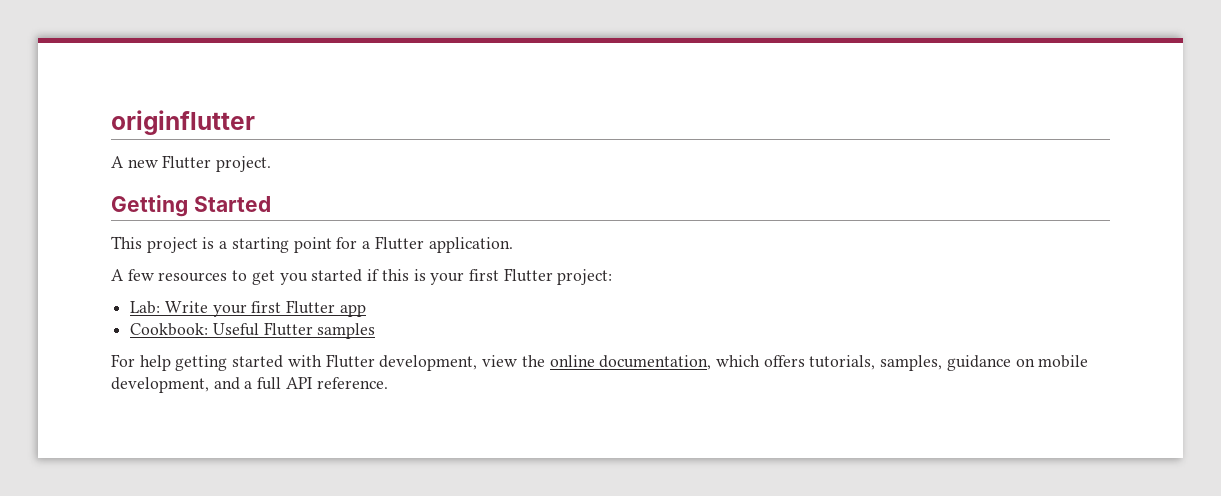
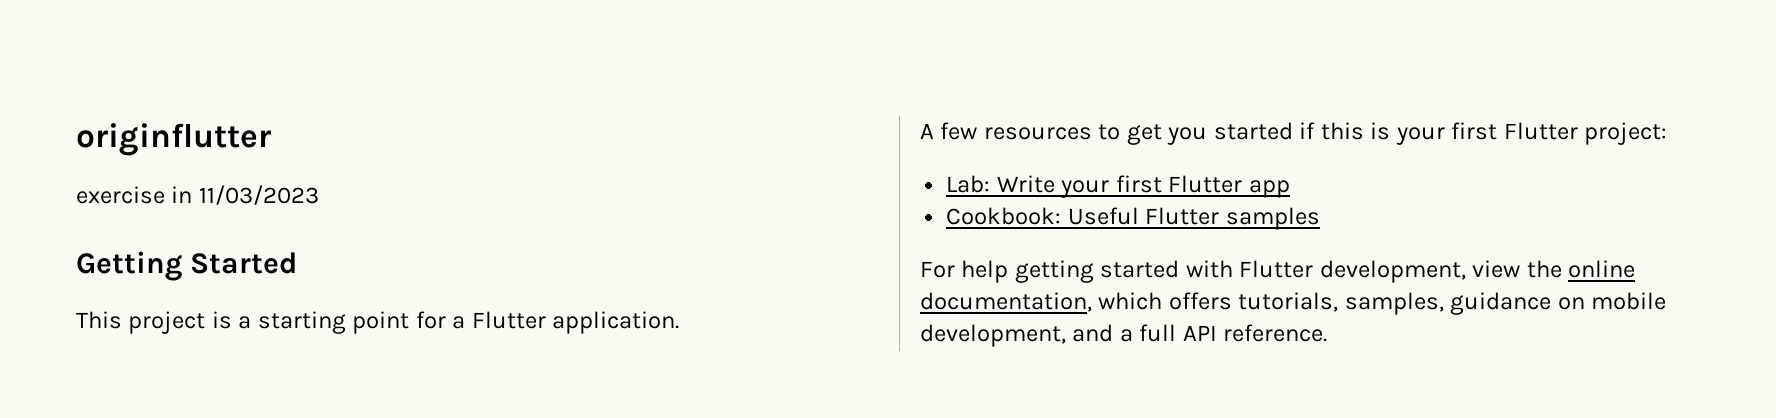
- A new Flutter project.
+ exercise in 11/03/2023

